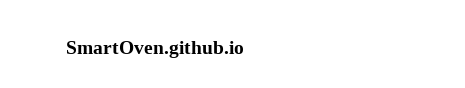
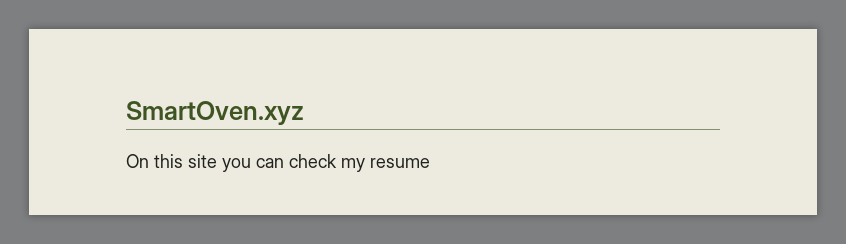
- SmartOven.github.io
+ SmartOven.xyz
+ On this site you can check my resume

